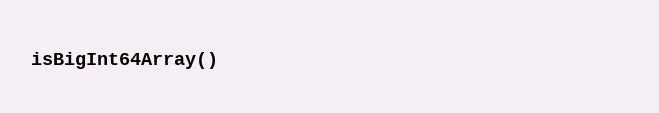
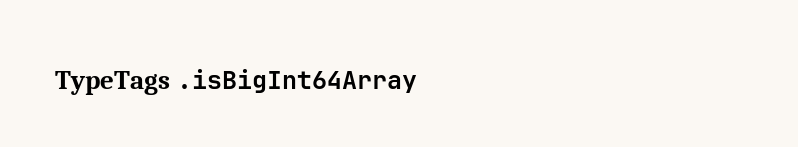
- isBigInt64Array()
+ TypeTags .isBigInt64Array

